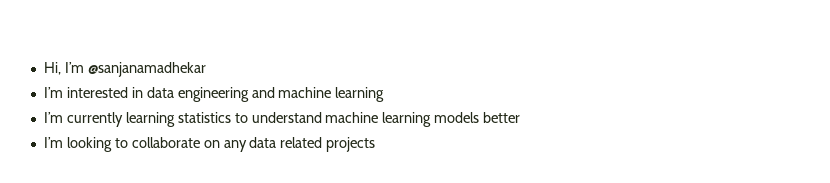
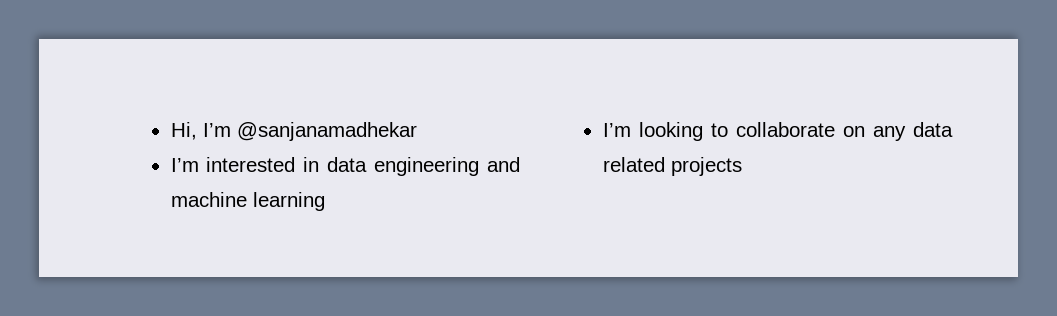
- I’m currently learning statistics to understand machine learning models better

